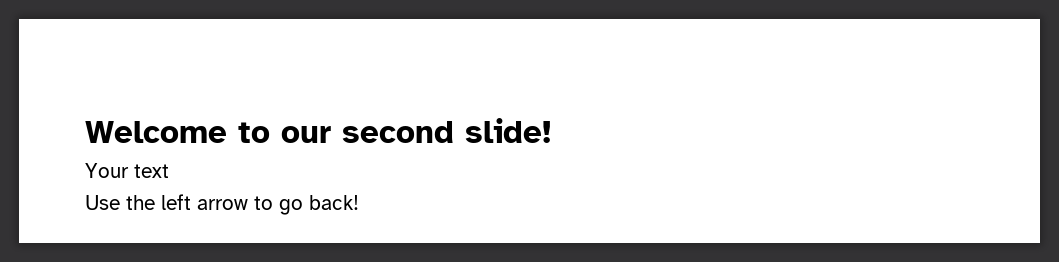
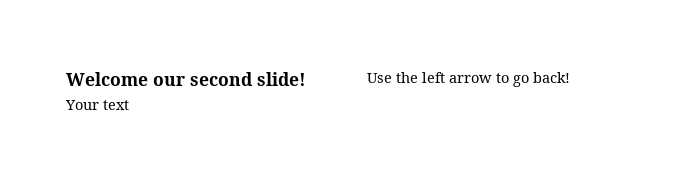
- Welcome to our second slide!
+ Welcome our second slide!

